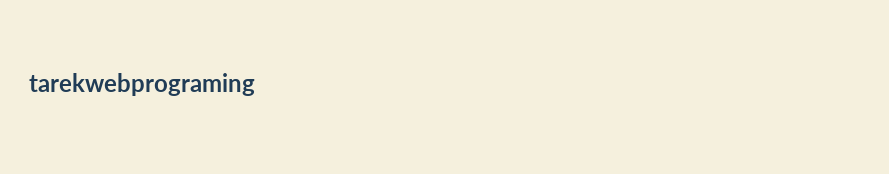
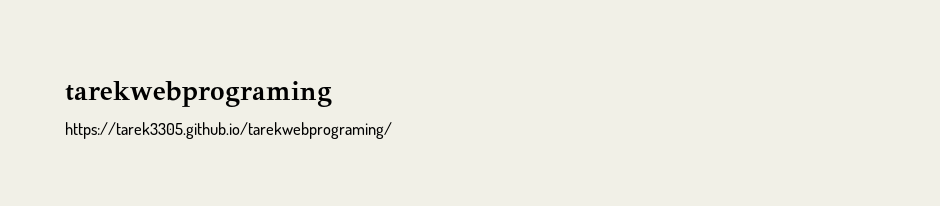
+ https://tarek3305.github.io/tarekwebprograming/

